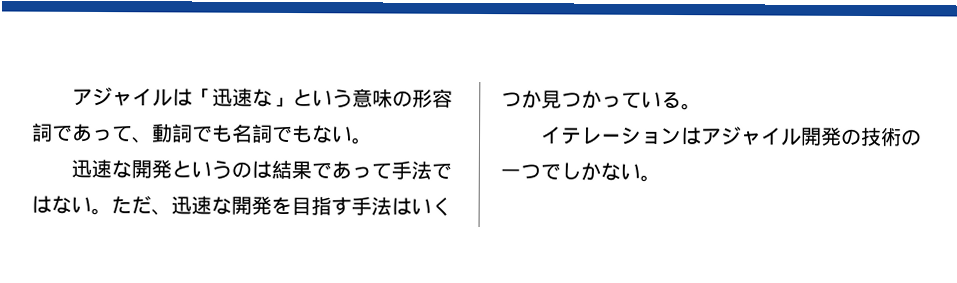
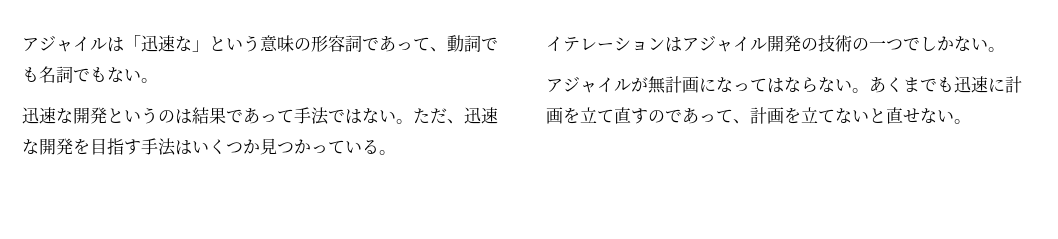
+ アジャイルが無計画になってはならない。あくまでも迅速に計画を立て直すのであって、計画を立てないと直せない。

